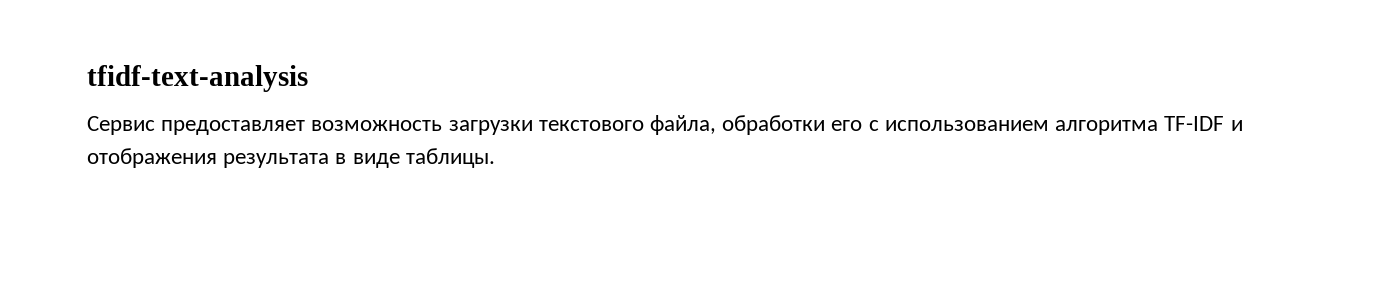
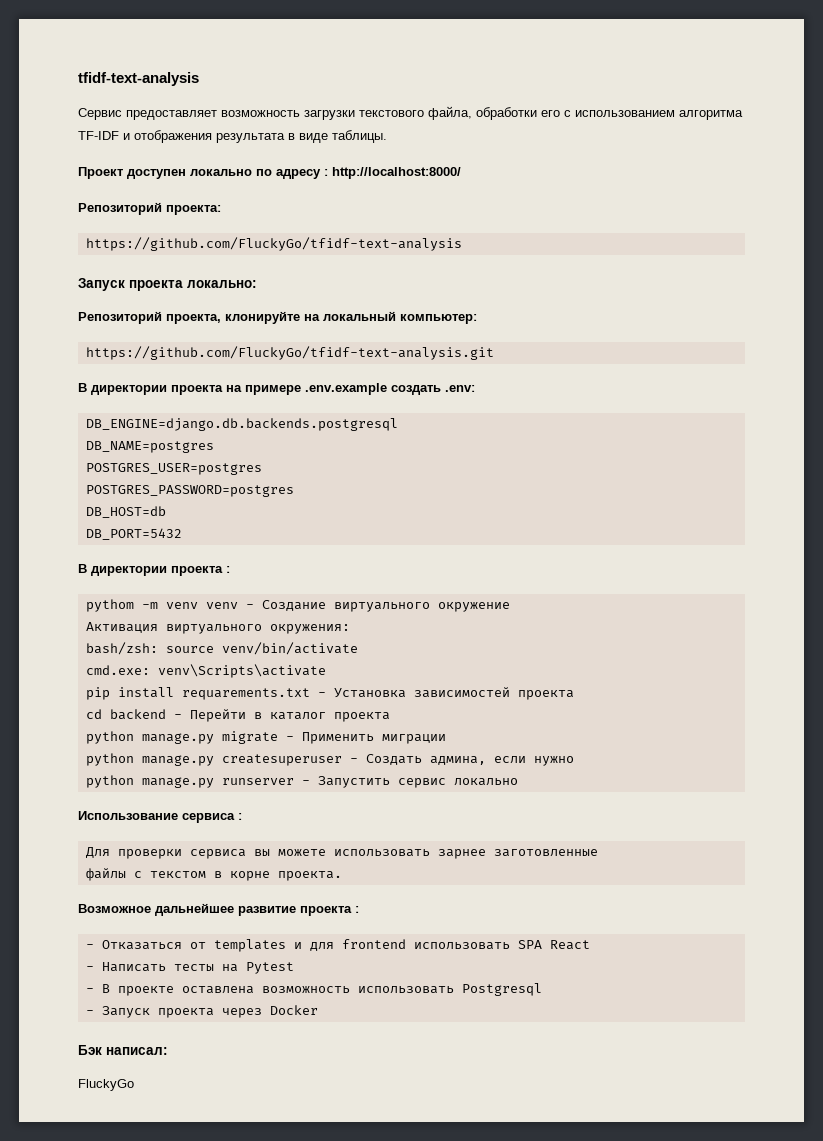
+ Проект доступен локально по адресу : http://localhost:8000/
+ Репозиторий проекта:
+ https://github.com/FluckyGo/tfidf-text-analysis
+ Запуск проекта локально:
+ Репозиторий проекта, клонируйте на локальный компьютер:
+ https://github.com/FluckyGo/tfidf-text-analysis.git
+ В директории проекта на примере .env.example создать .env:
+ DB_ENGINE=django.db.backends.postgresql
+ DB_NAME=postgres
+ POSTGRES_USER=postgres
+ POSTGRES_PASSWORD=postgres
+ DB_HOST=db
+ DB_PORT=5432
+ В директории проекта :
+ pythom -m venv venv - Создание виртуального окружение
+ Активация виртуального окружения:
+ bash/zsh: source venv/bin/activate
+ cmd.exe: venv\Scripts\activate
+ pip install requarements.txt - Установка зависимостей проекта
+ cd backend - Перейти в каталог проекта
+ python manage.py migrate - Применить миграции
+ python manage.py createsuperuser - Создать админа, если нужно
+ python manage.py runserver - Запустить сервис локально
+ Использование сервиса :
+ Для проверки сервиса вы можете использовать зарнее заготовленные
+ файлы с текстом в корне проекта.
+ Возможное дальнейшее развитие проекта :
+ - Отказаться от templates и для frontend использовать SPA React
+ - Написать тесты на Pytest
+ - В проекте оставлена возможность использовать Postgresql
+ - Запуск проекта через Docker
+ Бэк написал:
+ FluckyGo

